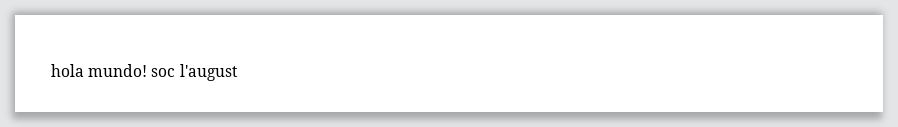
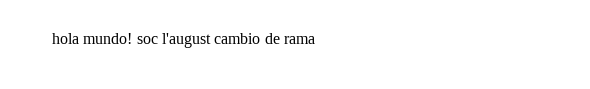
- hola mundo! soc l'august
+ hola mundo! soc l'august cambio de rama

